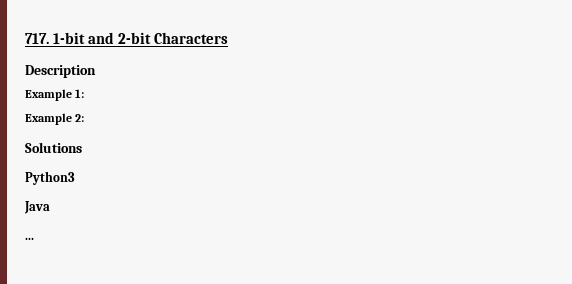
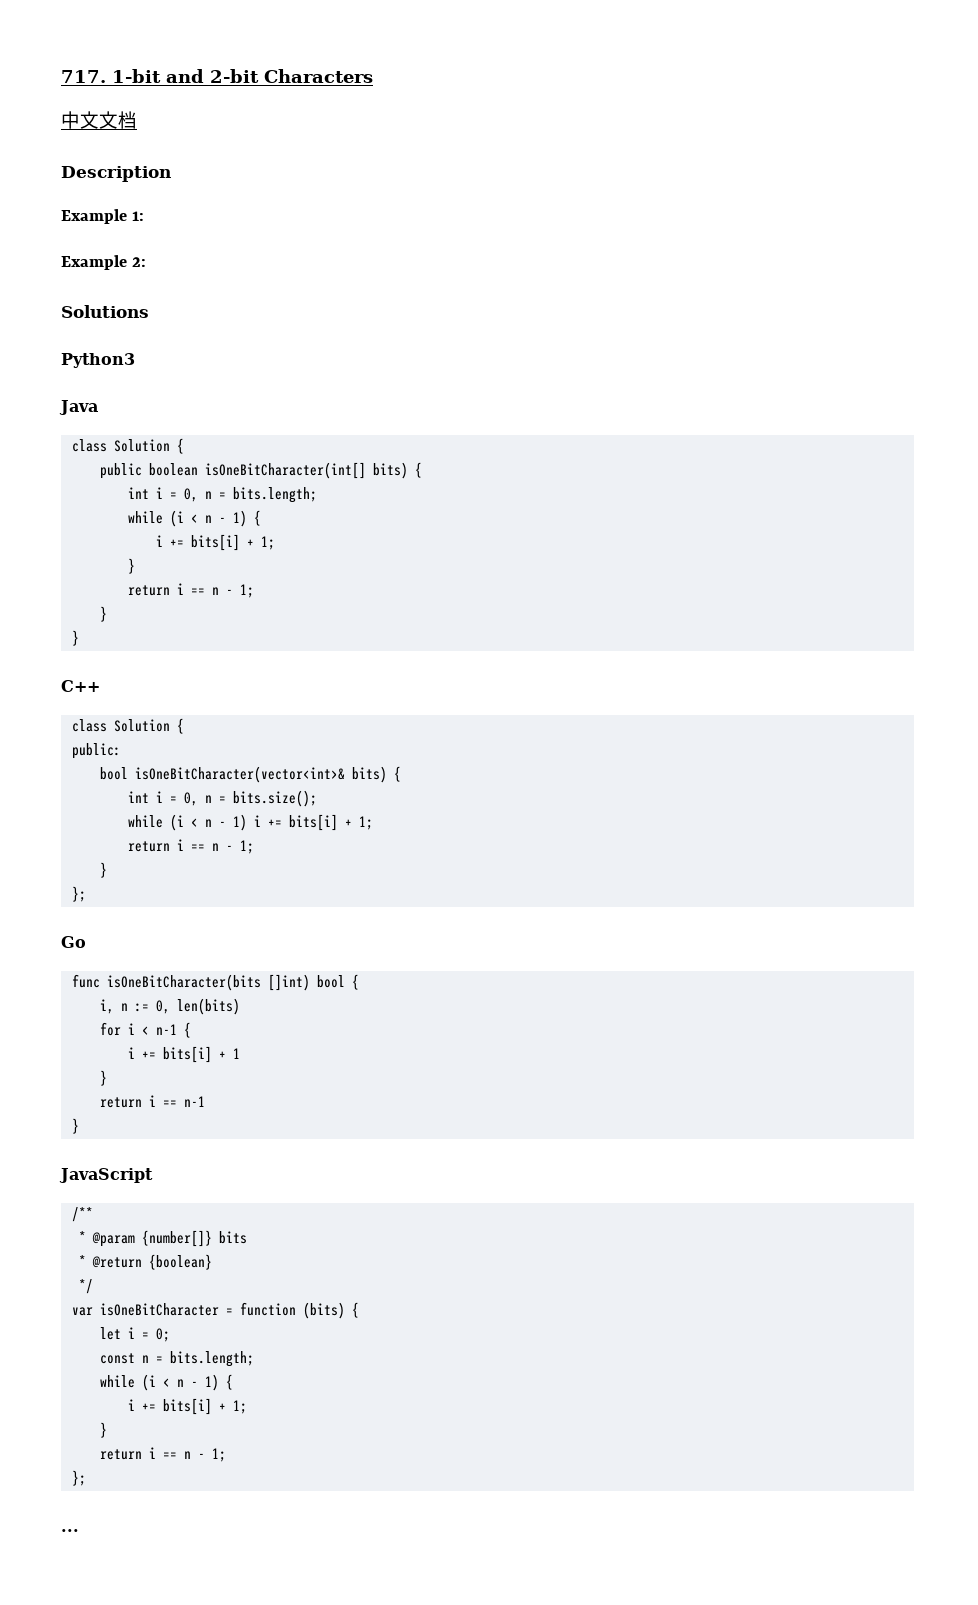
+ 中文文档
  Java
+ class Solution {
+ public boolean isOneBitCharacter(int[] bits) {
+ int i = 0, n = bits.length;
+ while (i < n - 1) {
+ i += bits[i] + 1;
+ }
+ return i == n - 1;
+ }
+ }
+ C++
+ class Solution {
+ public:
+ bool isOneBitCharacter(vector<int>& bits) {
+ int i = 0, n = bits.size();
+ while (i < n - 1) i += bits[i] + 1;
+ return i == n - 1;
+ }
+ };
+ Go
+ func isOneBitCharacter(bits []int) bool {
+ i, n := 0, len(bits)
+ for i < n-1 {
+ i += bits[i] + 1
+ }
+ return i == n-1
+ }
+ JavaScript
+ /**
+ * @param {number[]} bits
+ * @return {boolean}
+ */
+ var isOneBitCharacter = function (bits) {
+ let i = 0;
+ const n = bits.length;
+ while (i < n - 1) {
+ i += bits[i] + 1;
+ }
+ return i == n - 1;
+ };

